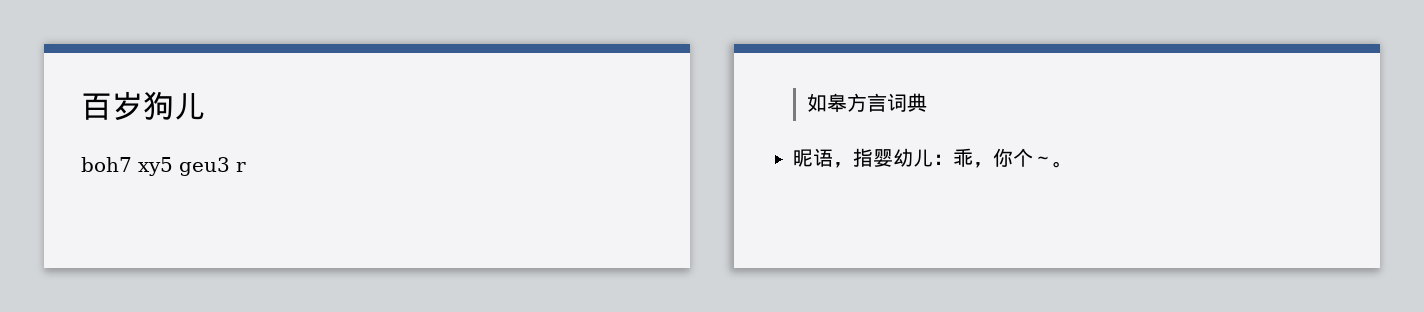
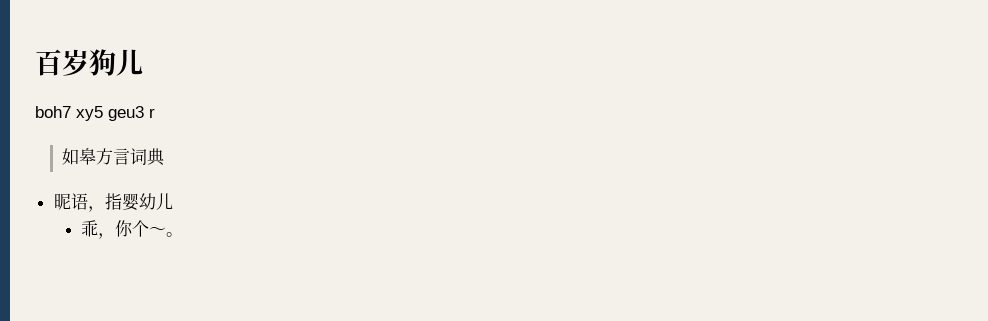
- 昵语，指婴幼儿：乖，你个～。
+ 昵语，指婴幼儿
+ 乖，你个～。

